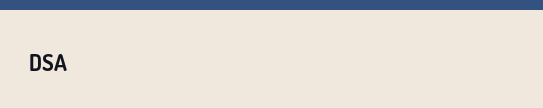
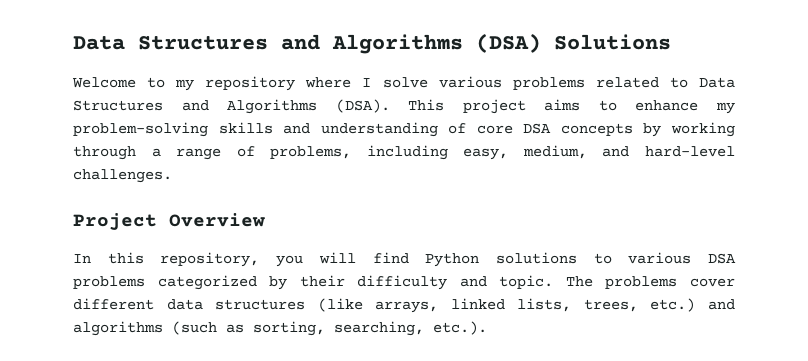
- DSA
+ Data Structures and Algorithms (DSA) Solutions
+ Welcome to my repository where I solve various problems related to Data Structures and Algorithms (DSA). This project aims to enhance my problem-solving skills and understanding of core DSA concepts by working through a range of problems, including easy, medium, and hard-level challenges.
+ Project Overview
+ In this repository, you will find Python solutions to various DSA problems categorized by their difficulty and topic. The problems cover different data structures (like arrays, linked lists, trees, etc.) and algorithms (such as sorting, searching, etc.).

